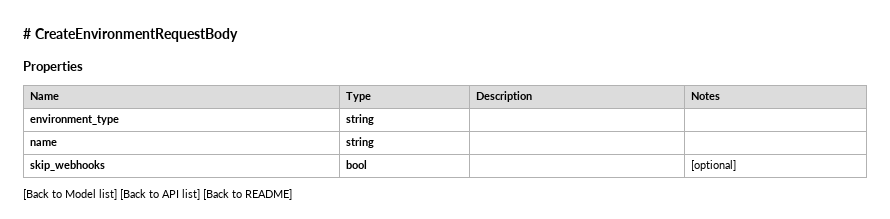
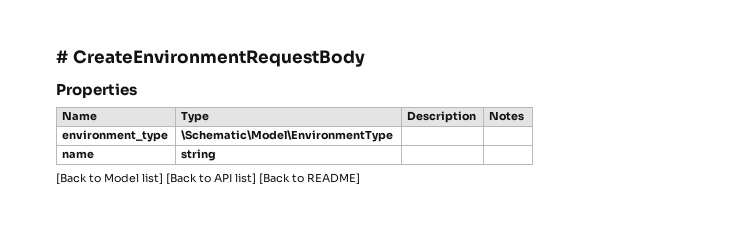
- environment_type | string | |
+ environment_type | \Schematic\Model\EnvironmentType | |
- skip_webhooks | bool | | [optional]

